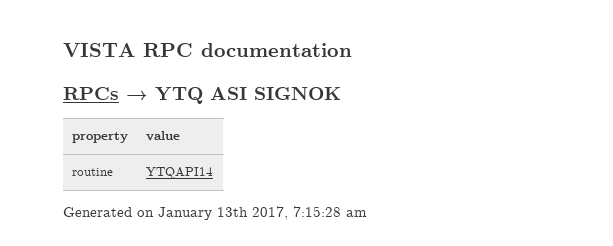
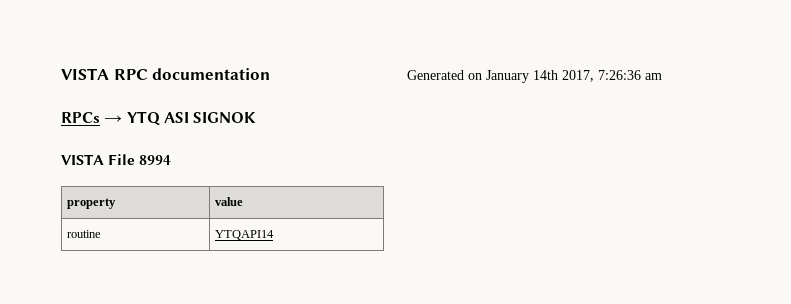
+ VISTA File 8994
- Generated on January 13th 2017, 7:15:28 am
+ Generated on January 14th 2017, 7:26:36 am

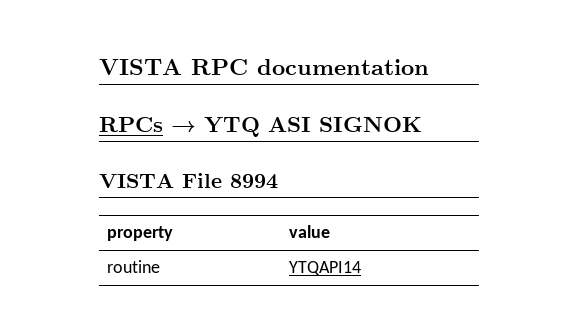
- Generated on January 14th 2017, 7:26:36 am

